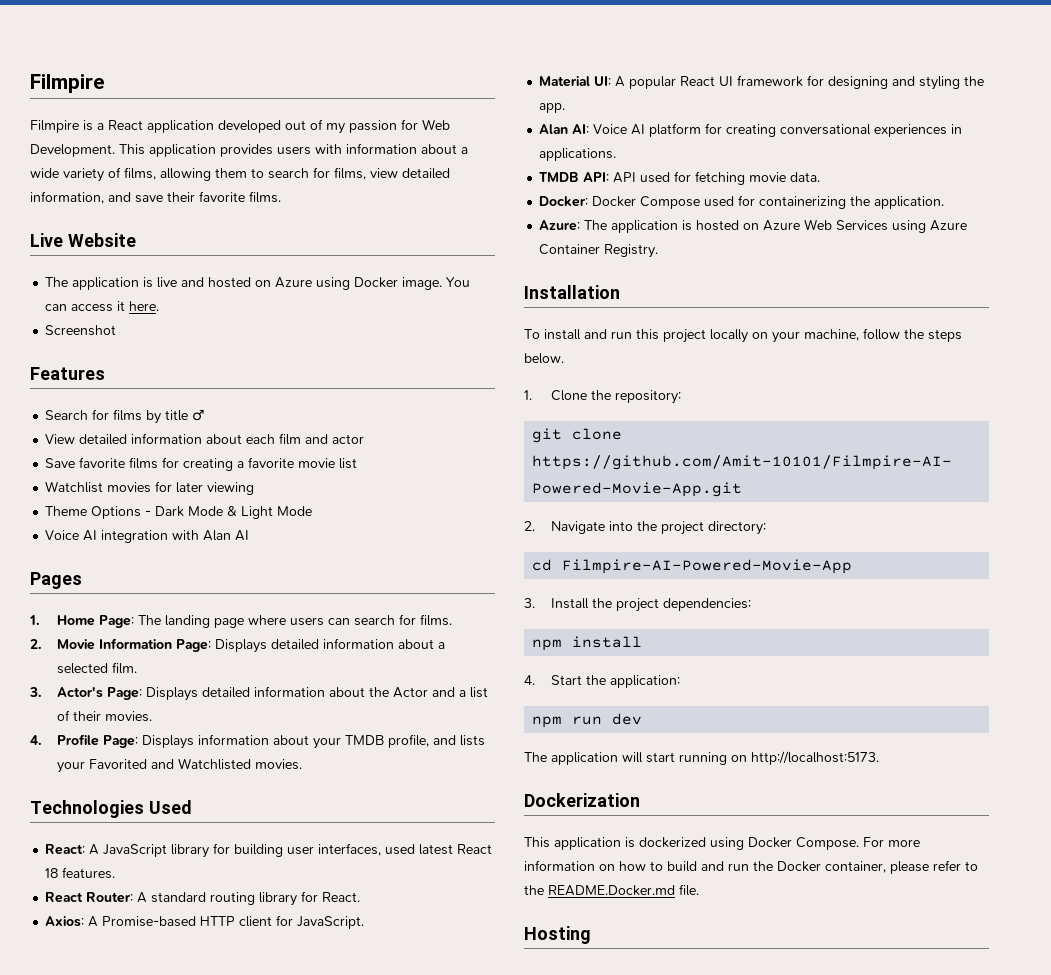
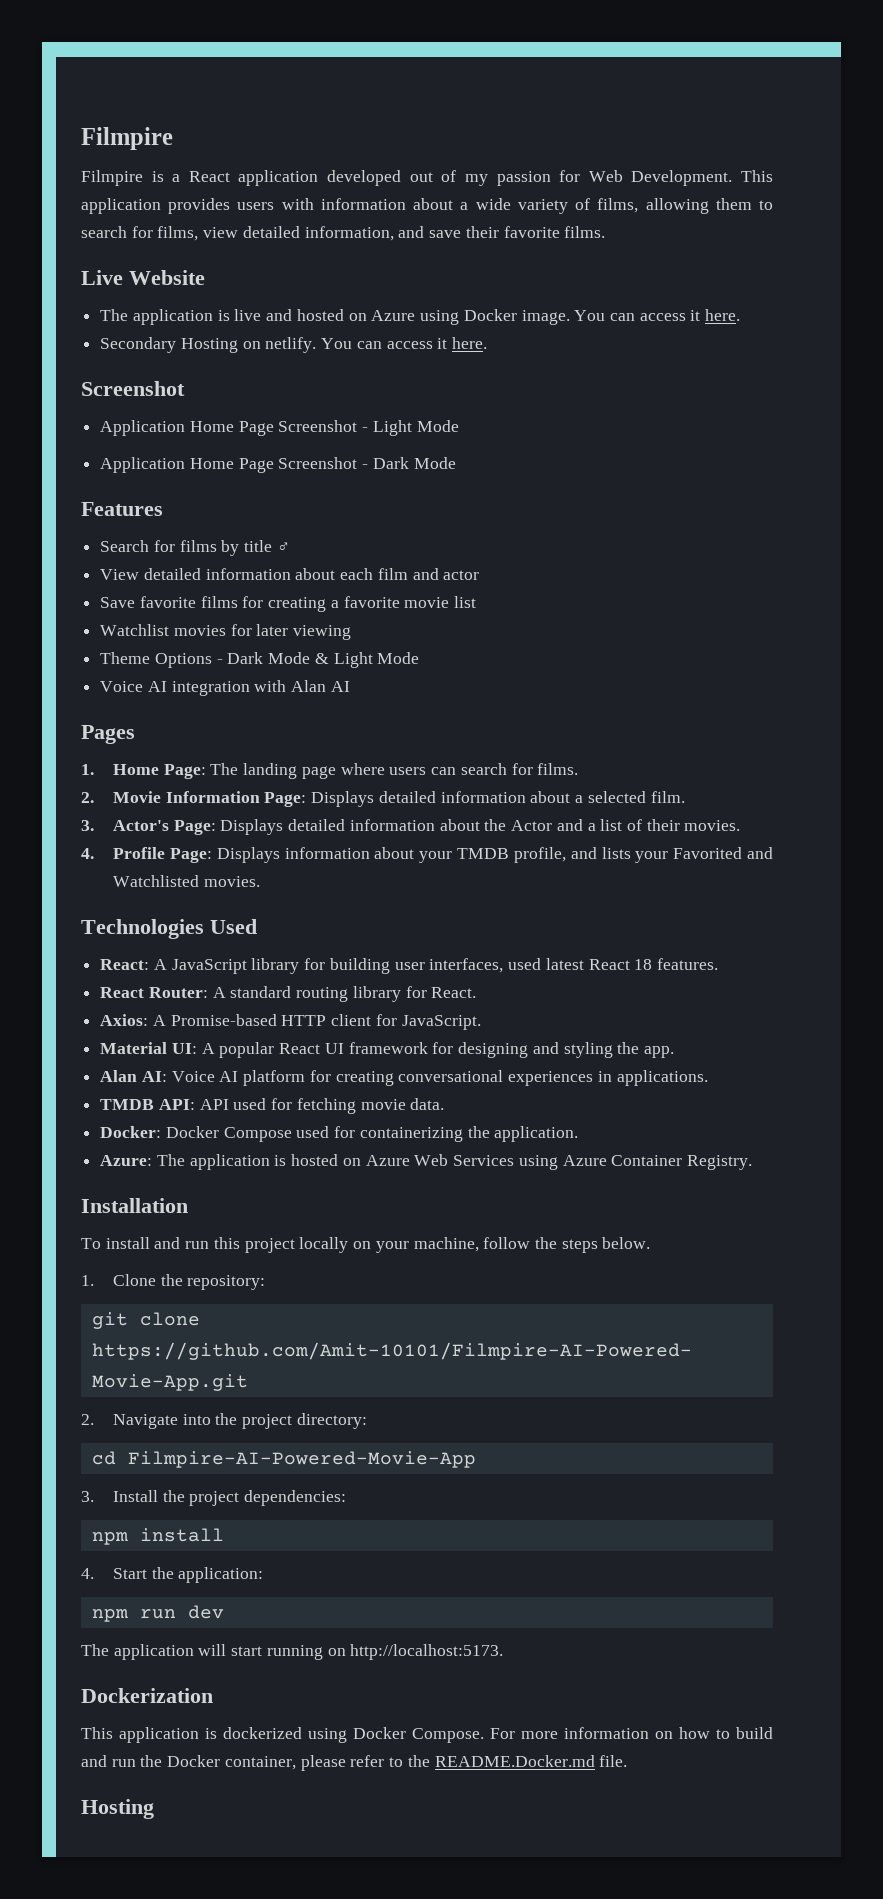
+ Secondary Hosting on netlify. You can access it here.
  Screenshot
+ Application Home Page Screenshot - Light Mode
+ Application Home Page Screenshot - Dark Mode

